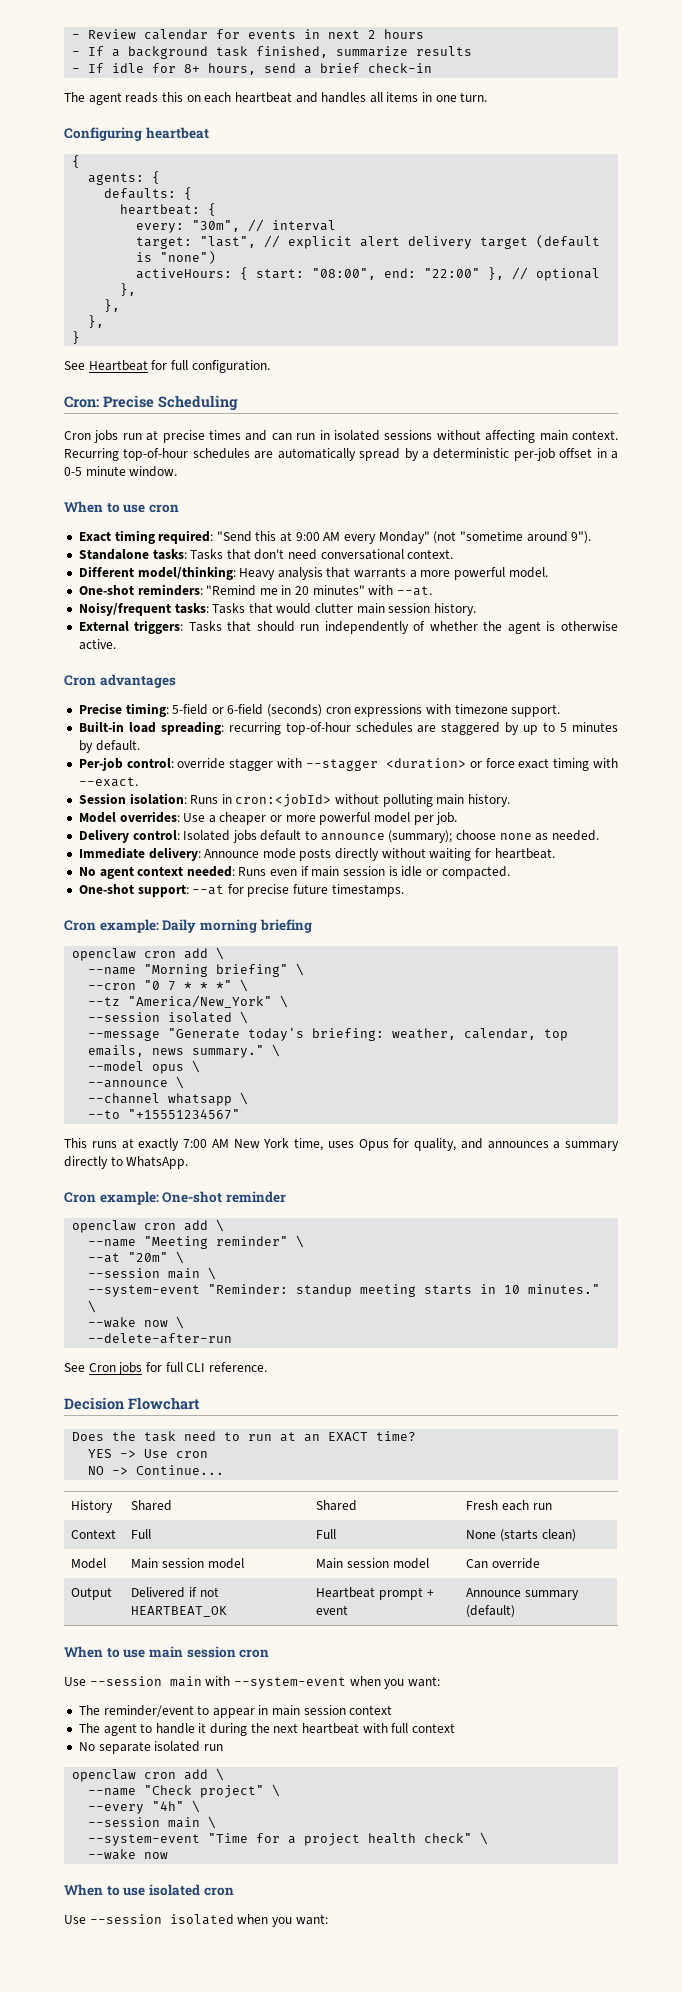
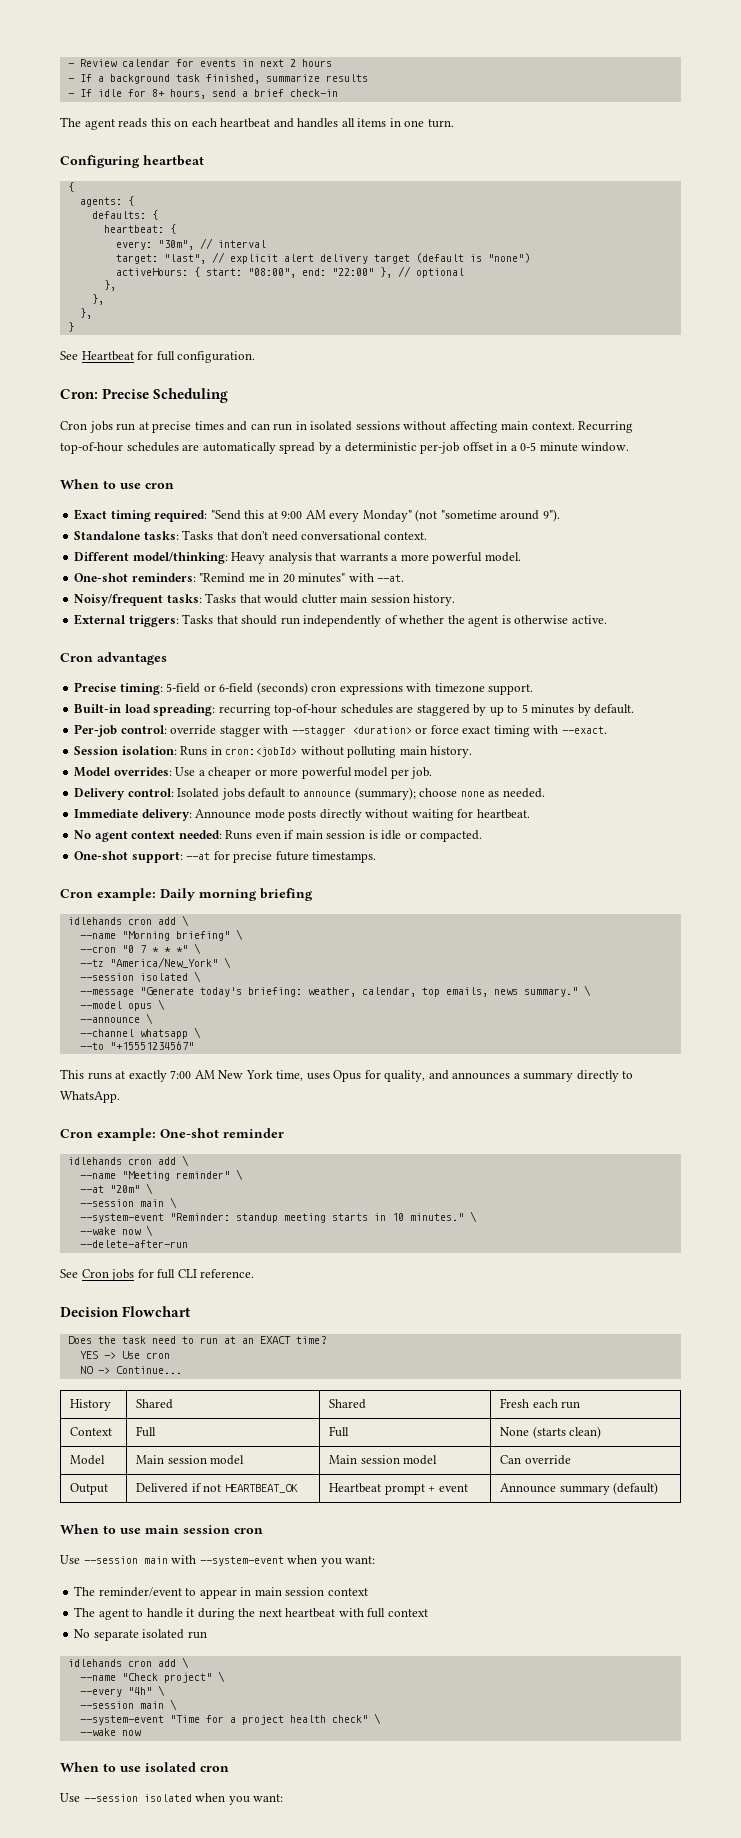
  Cron example: Daily morning briefing
- openclaw cron add \
+ idlehands cron add \
  Cron example: One-shot reminder
- openclaw cron add \
+ idlehands cron add \
  No separate isolated run
- openclaw cron add \
+ idlehands cron add \

